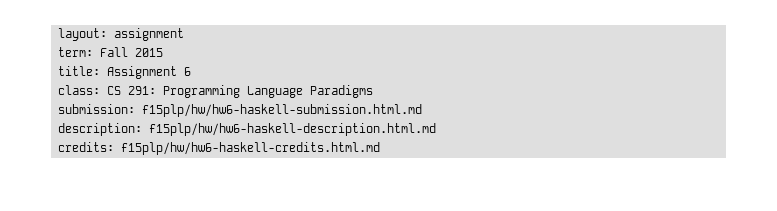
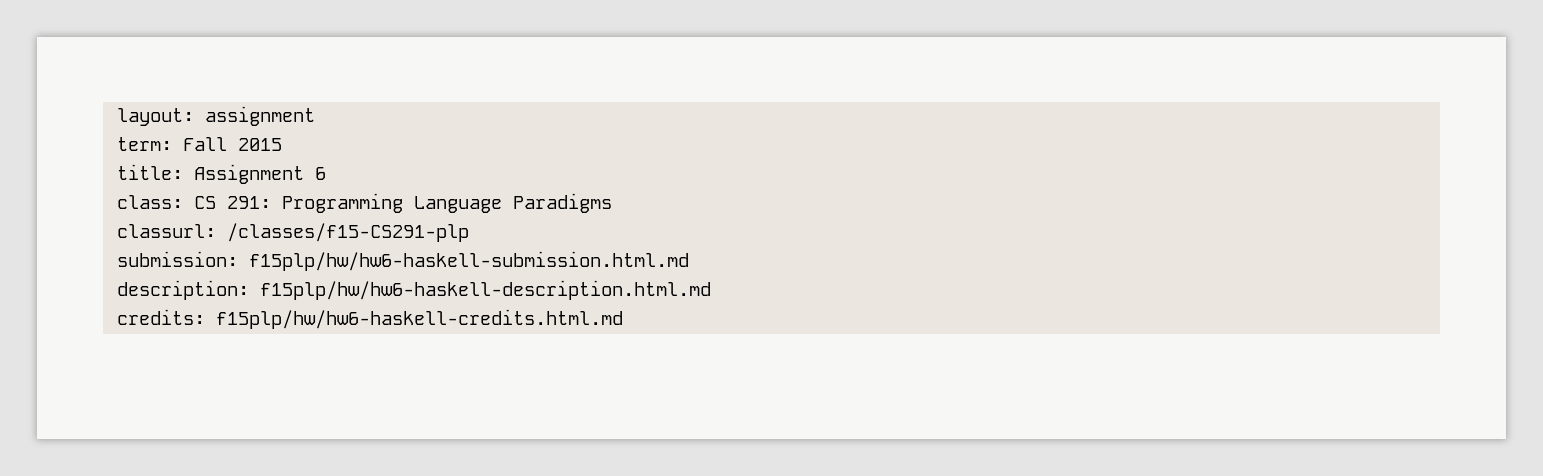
+ classurl: /classes/f15-CS291-plp

